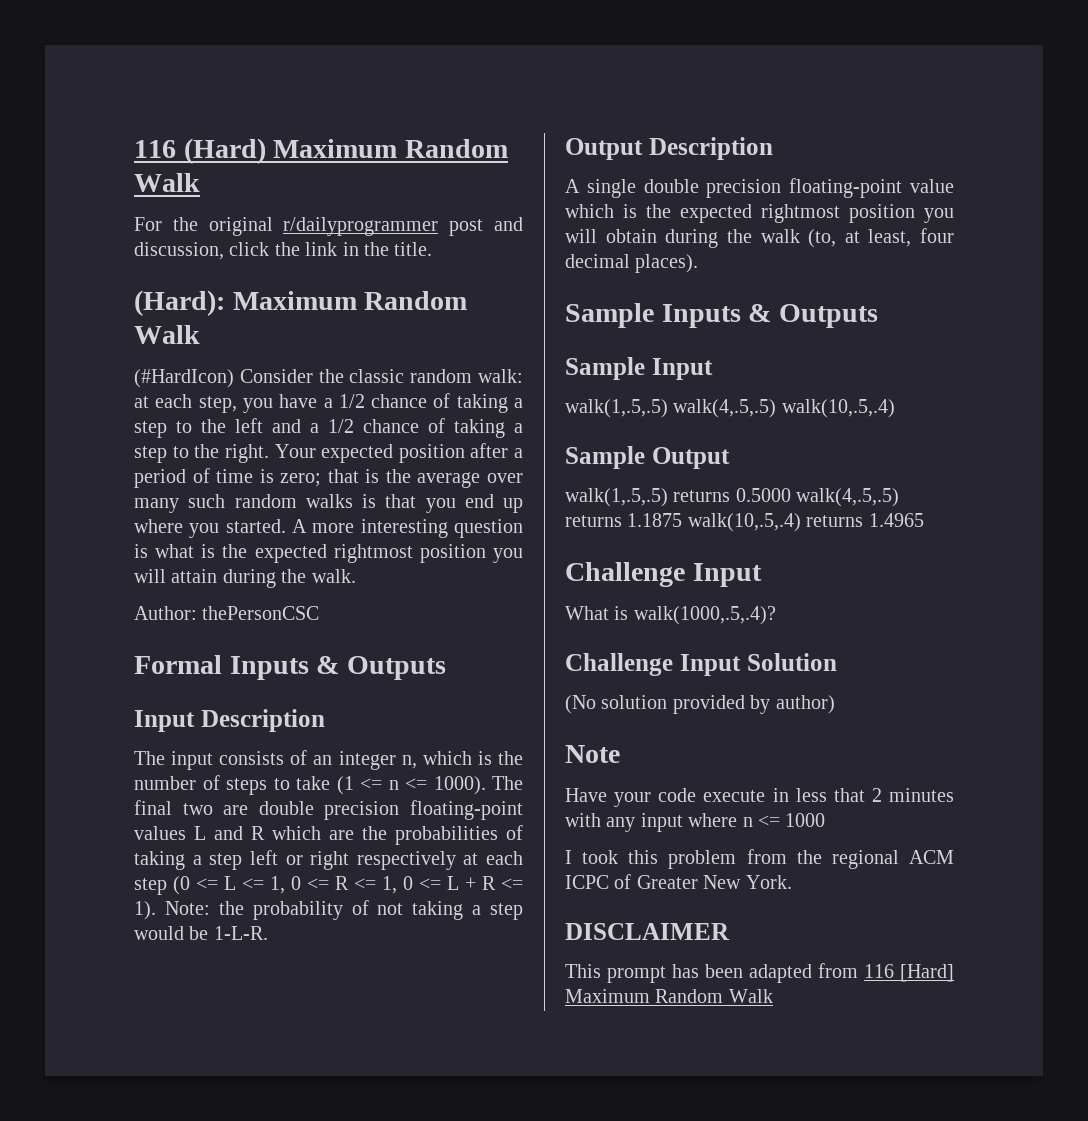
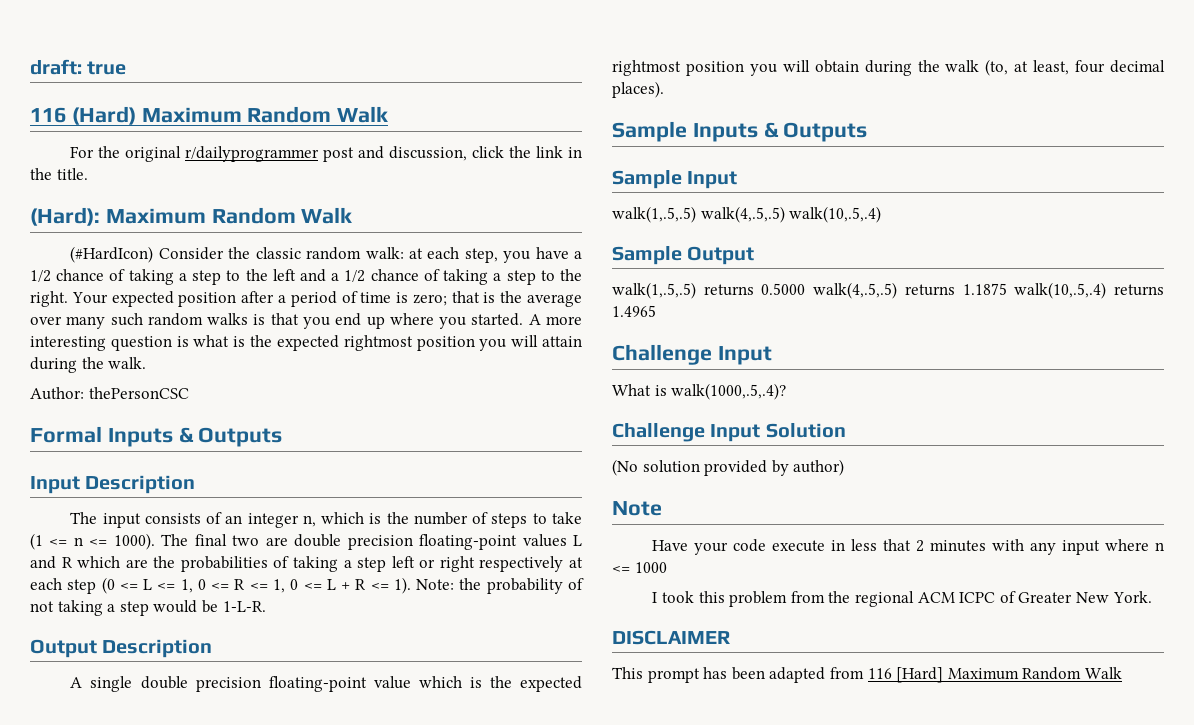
+ draft: true

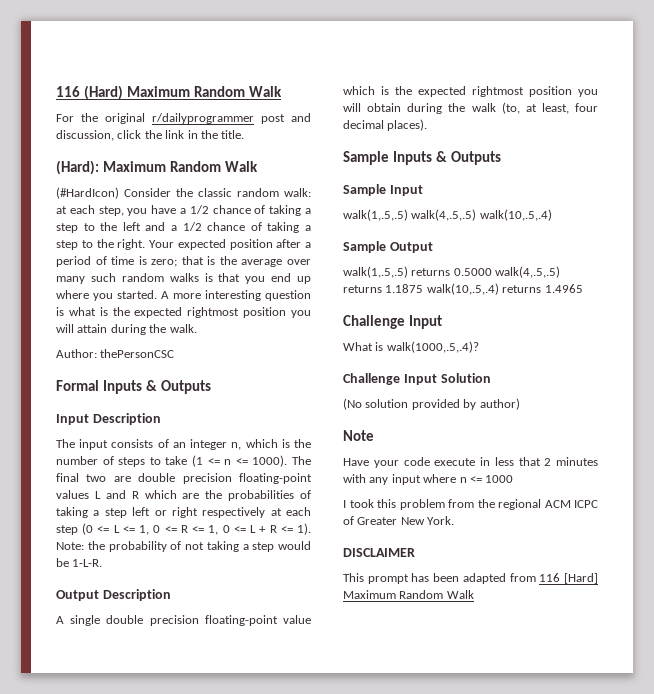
- draft: true

